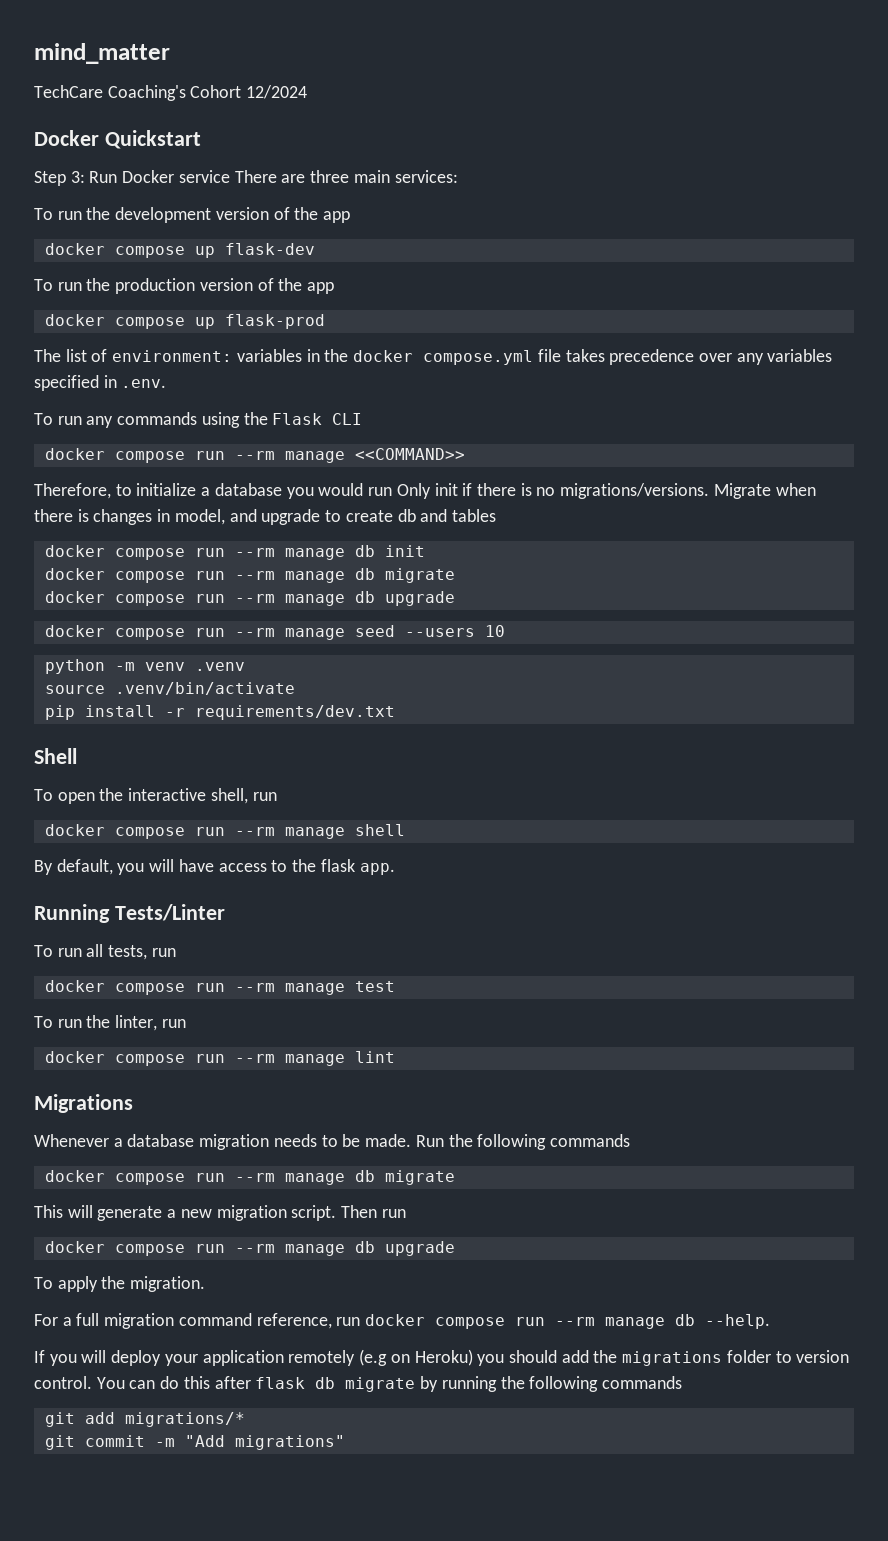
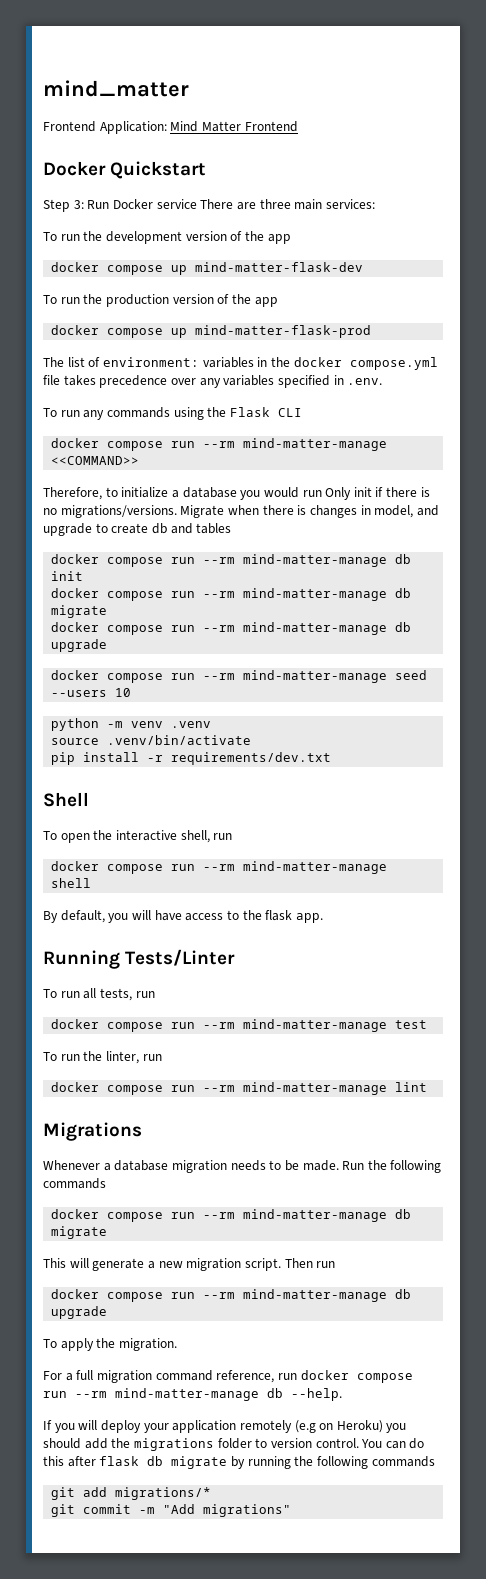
- TechCare Coaching's Cohort 12/2024
+ Frontend Application: Mind Matter Frontend
- docker compose up flask-dev
+ docker compose up mind-matter-flask-dev
- docker compose up flask-prod
+ docker compose up mind-matter-flask-prod
- docker compose run --rm manage <<COMMAND>>
+ docker compose run --rm mind-matter-manage <<COMMAND>>
- docker compose run --rm manage db init
- docker compose run --rm manage db migrate
- docker compose run --rm manage db upgrade
+ docker compose run --rm mind-matter-manage db init
+ docker compose run --rm mind-matter-manage db migrate
+ docker compose run --rm mind-matter-manage db upgrade
- docker compose run --rm manage seed --users 10
+ docker compose run --rm mind-matter-manage seed --users 10
- docker compose run --rm manage shell
+ docker compose run --rm mind-matter-manage shell
- docker compose run --rm manage test
+ docker compose run --rm mind-matter-manage test
- docker compose run --rm manage lint
+ docker compose run --rm mind-matter-manage lint
  Run the following commands
- docker compose run --rm manage db migrate
+ docker compose run --rm mind-matter-manage db migrate
  Then run
- docker compose run --rm manage db upgrade
+ docker compose run --rm mind-matter-manage db upgrade
- For a full migration command reference, run docker compose run --rm manage db --help.
+ For a full migration command reference, run docker compose run --rm mind-matter-manage db --help.

